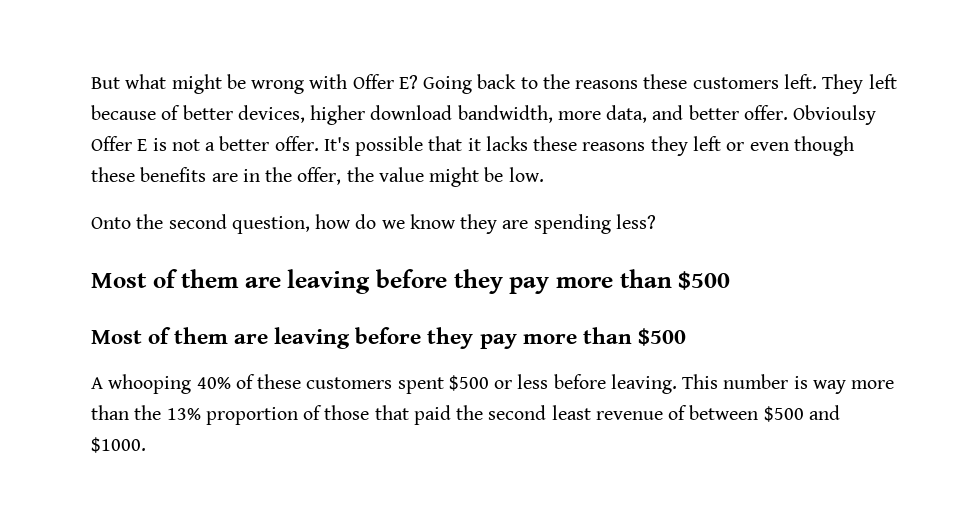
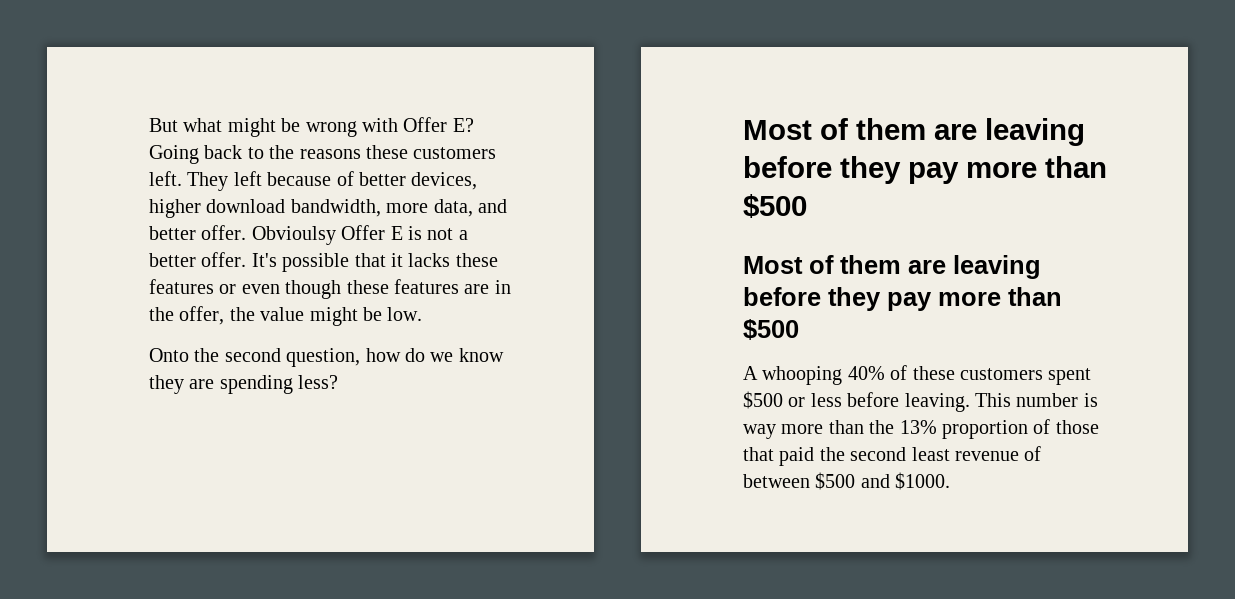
- It's possible that it lacks these reasons they left or even though these benefits are in the offer, the value might be low.
+ It's possible that it lacks these features or even though these features are in the offer, the value might be low.

